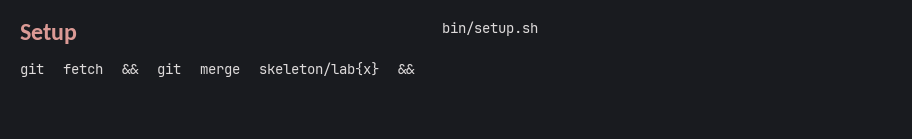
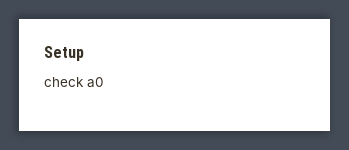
- git fetch && git merge skeleton/lab{x} && bin/setup.sh
+ check a0

